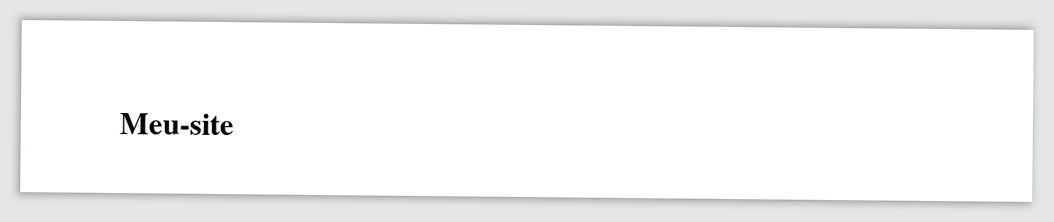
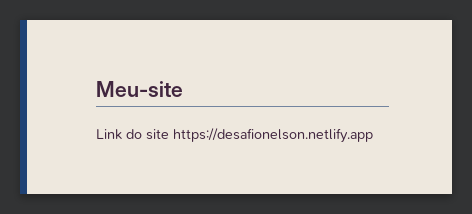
+ Link do site https://desafionelson.netlify.app

